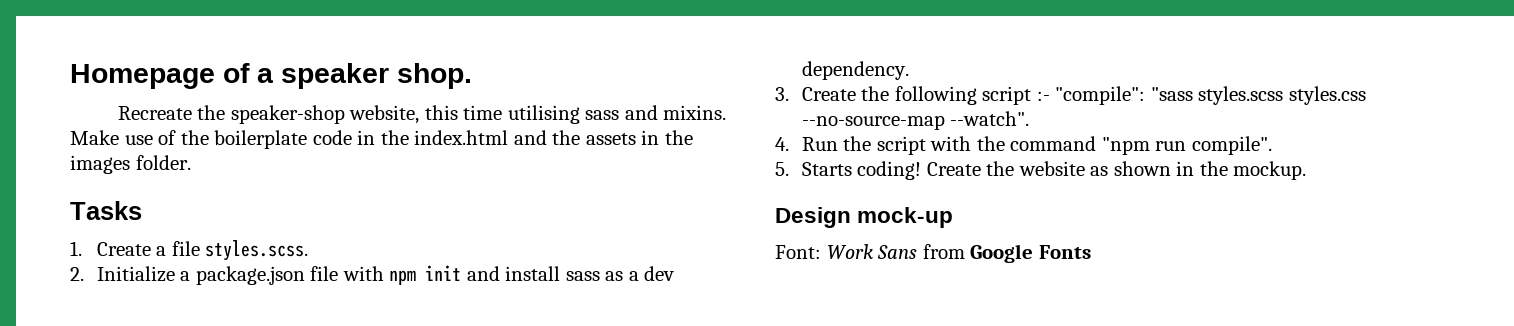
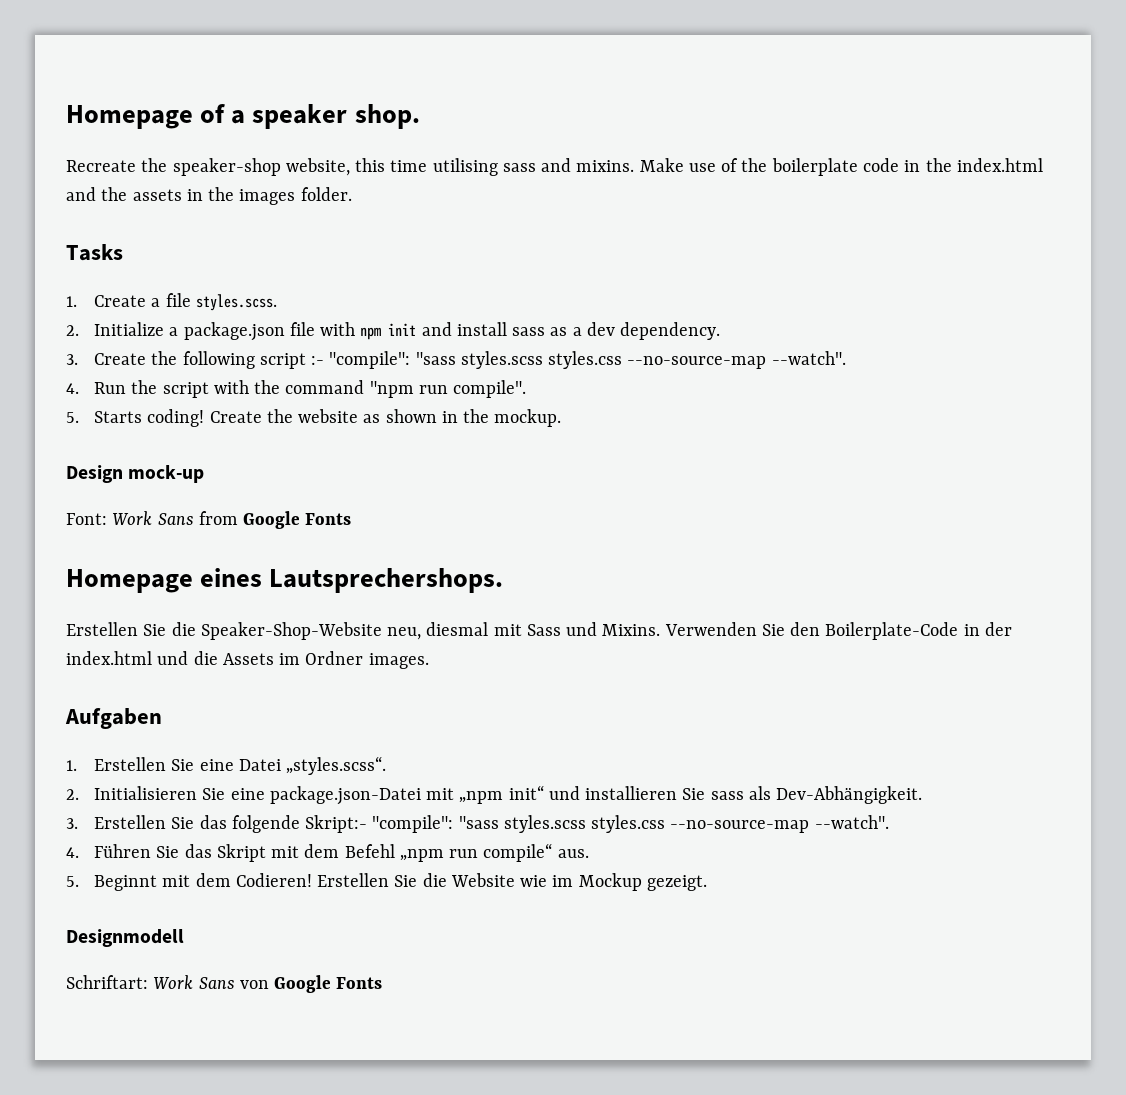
+ Homepage eines Lautsprechershops.
+ Erstellen Sie die Speaker-Shop-Website neu, diesmal mit Sass und Mixins. Verwenden Sie den Boilerplate-Code in der index.html und die Assets im Ordner images.
+ Aufgaben
+ 1. Erstellen Sie eine Datei „styles.scss“.
+ 2. Initialisieren Sie eine package.json-Datei mit „npm init“ und installieren Sie sass als Dev-Abhängigkeit.
+ 3. Erstellen Sie das folgende Skript:- "compile": "sass styles.scss styles.css --no-source-map --watch".
+ 4. Führen Sie das Skript mit dem Befehl „npm run compile“ aus.
+ 5. Beginnt mit dem Codieren! Erstellen Sie die Website wie im Mockup gezeigt.
+ Designmodell
+ Schriftart: Work Sans von Google Fonts

